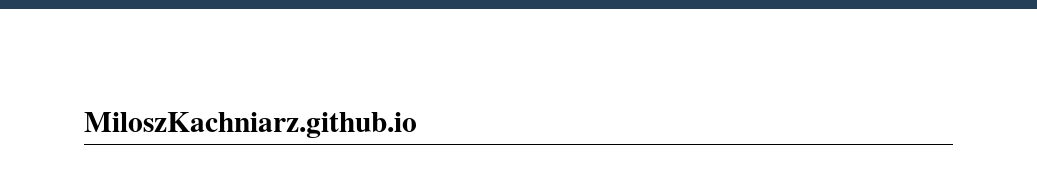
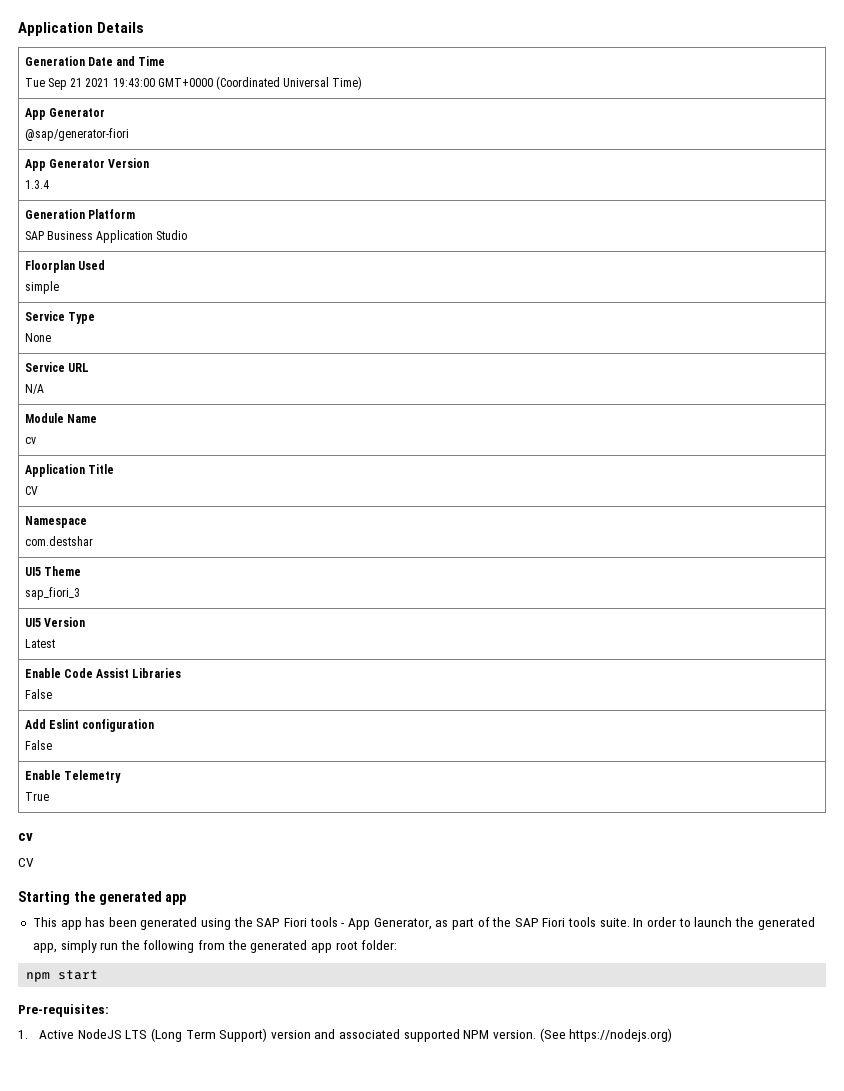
- MiloszKachniarz.github.io
+ Application Details
+ Generation Date and Time
+ Tue Sep 21 2021 19:43:00 GMT+0000 (Coordinated Universal Time)
+ App Generator
+ @sap/generator-fiori
+ App Generator Version
+ 1.3.4
+ Generation Platform
+ SAP Business Application Studio
+ Floorplan Used
+ simple
+ Service Type
+ None
+ Service URL
+ N/A
+ Module Name
+ cv
+ Application Title
+ CV
+ Namespace
+ com.destshar
+ UI5 Theme
+ sap_fiori_3
+ UI5 Version
+ Latest
+ Enable Code Assist Libraries
+ False
+ Add Eslint configuration
+ False
+ Enable Telemetry
+ True
+ cv
+ CV
+ Starting the generated app
+ This app has been generated using the SAP Fiori tools - App Generator, as part of the SAP Fiori tools suite. In order to launch the generated app, simply run the following from the generated app root folder:
+ npm start
+ Pre-requisites:
+ 1. Active NodeJS LTS (Long Term Support) version and associated supported NPM version. (See https://nodejs.org)

